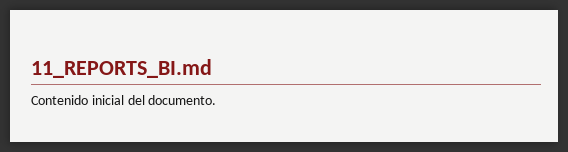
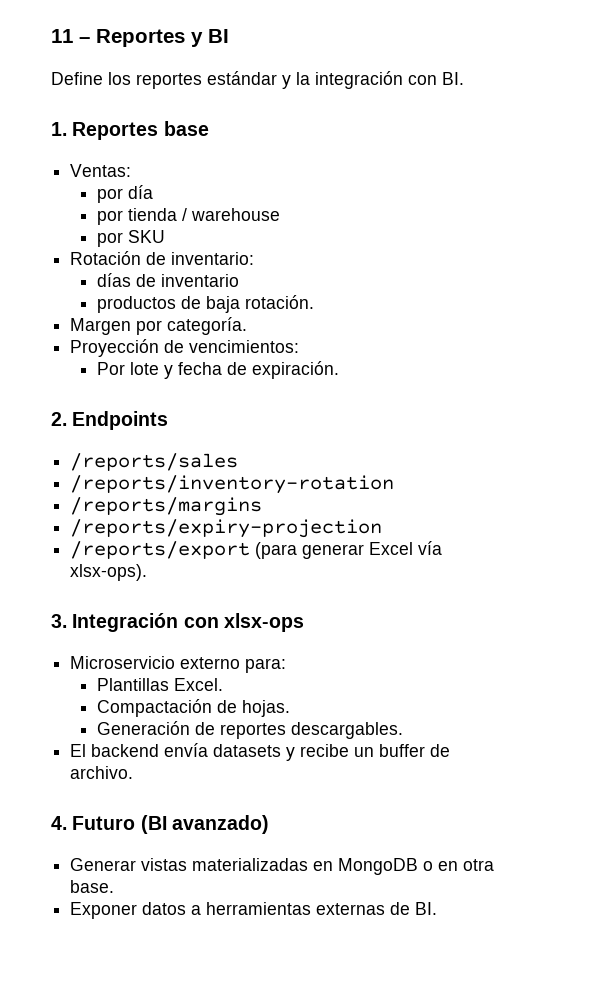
- 11_REPORTS_BI.md
- Contenido inicial del documento.
+ 11 – Reportes y BI
+ Define los reportes estándar y la integración con BI.
+ 1. Reportes base
+ Ventas:
+ por día
+ por tienda / warehouse
+ por SKU
+ Rotación de inventario:
+ días de inventario
+ productos de baja rotación.
+ Margen por categoría.
+ Proyección de vencimientos:
+ Por lote y fecha de expiración.
+ 2. Endpoints
+ /reports/sales
+ /reports/inventory-rotation
+ /reports/margins
+ /reports/expiry-projection
+ /reports/export (para generar Excel vía xlsx-ops).
+ 3. Integración con xlsx-ops
+ Microservicio externo para:
+ Plantillas Excel.
+ Compactación de hojas.
+ Generación de reportes descargables.
+ El backend envía datasets y recibe un buffer de archivo.
+ 4. Futuro (BI avanzado)
+ Generar vistas materializadas en MongoDB o en otra base.
+ Exponer datos a herramientas externas de BI.

